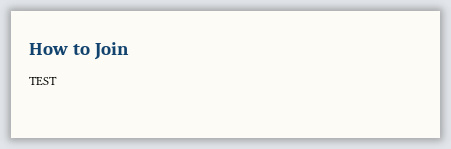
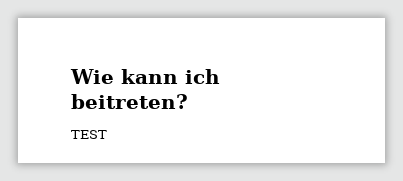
- How to Join
+ Wie kann ich beitreten?

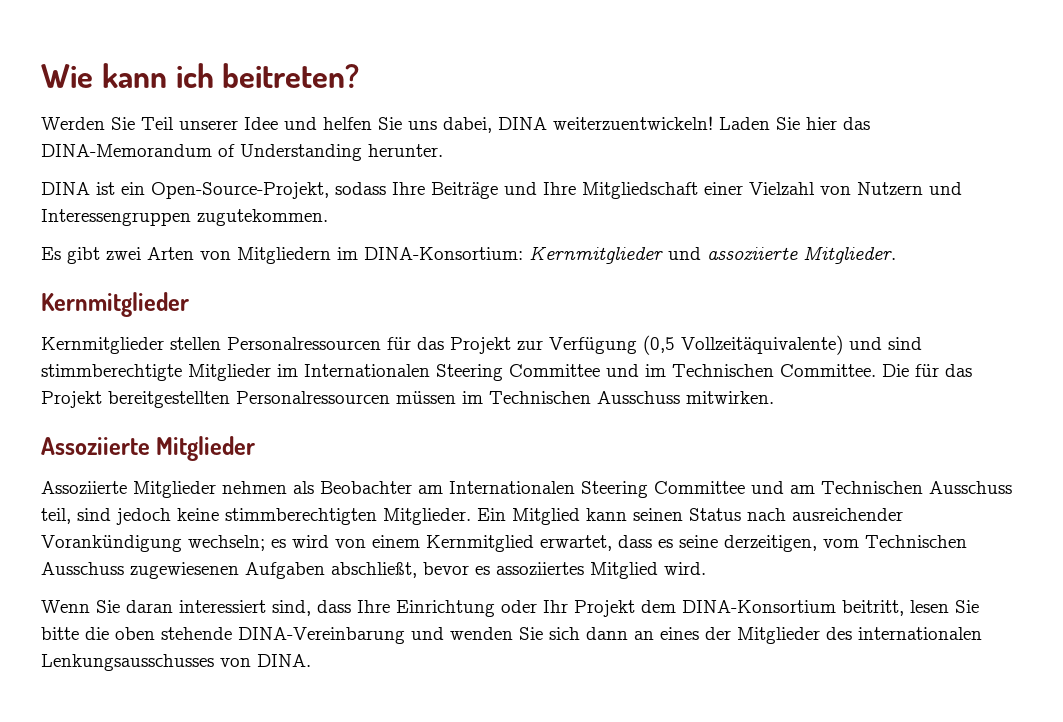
- TEST
+ Werden Sie Teil unserer Idee und helfen Sie uns dabei, DINA weiterzuentwickeln! Laden Sie hier das DINA-Memorandum of Understanding herunter.
+ DINA ist ein Open-Source-Projekt, sodass Ihre Beiträge und Ihre Mitgliedschaft einer Vielzahl von Nutzern und Interessengruppen zugutekommen.
+ Es gibt zwei Arten von Mitgliedern im DINA-Konsortium: Kernmitglieder und assoziierte Mitglieder.
+ Kernmitglieder
+ Kernmitglieder stellen Personalressourcen für das Projekt zur Verfügung (0,5 Vollzeitäquivalente) und sind stimmberechtigte Mitglieder im Internationalen Steering Committee und im Technischen Committee. Die für das Projekt bereitgestellten Personalressourcen müssen im Technischen Ausschuss mitwirken.
+ Assoziierte Mitglieder
+ Assoziierte Mitglieder nehmen als Beobachter am Internationalen Steering Committee und am Technischen Ausschuss teil, sind jedoch keine stimmberechtigten Mitglieder. Ein Mitglied kann seinen Status nach ausreichender Vorankündigung wechseln; es wird von einem Kernmitglied erwartet, dass es seine derzeitigen, vom Technischen Ausschuss zugewiesenen Aufgaben abschließt, bevor es assoziiertes Mitglied wird.
+ Wenn Sie daran interessiert sind, dass Ihre Einrichtung oder Ihr Projekt dem DINA-Konsortium beitritt, lesen Sie bitte die oben stehende DINA-Vereinbarung und wenden Sie sich dann an eines der Mitglieder des internationalen Lenkungsausschusses von DINA.

